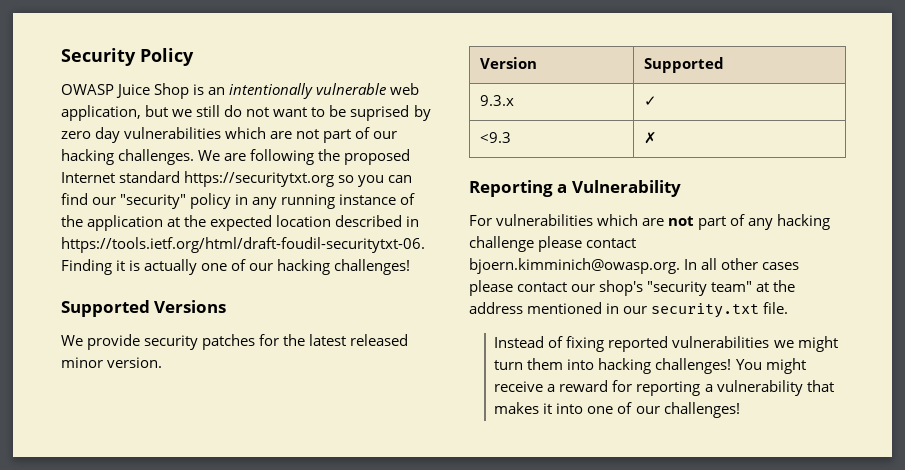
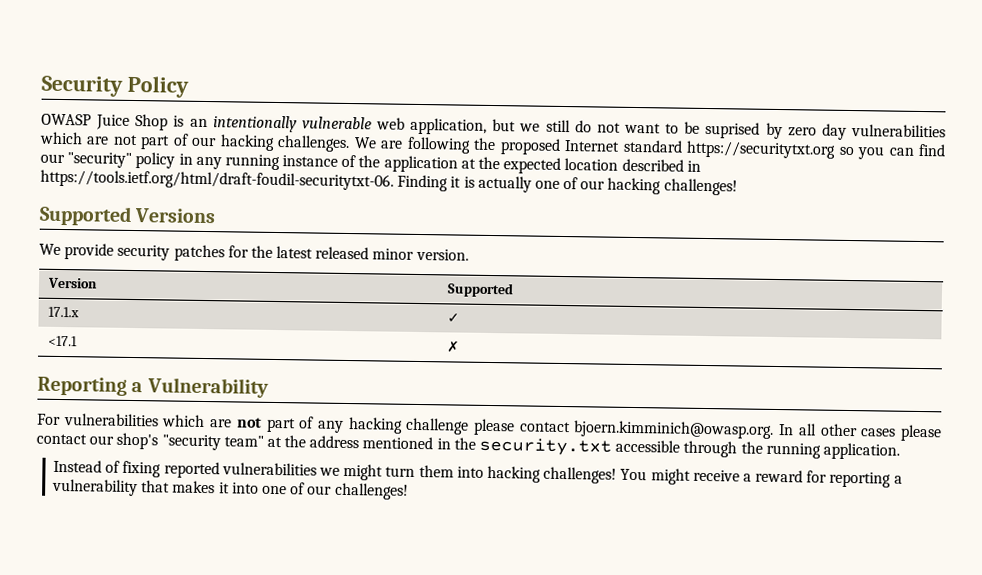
- 9.3.x | ✓
+ 17.1.x | ✓
- <9.3 | ✗
+ <17.1 | ✗
- For vulnerabilities which are not part of any hacking challenge please contact bjoern.kimminich@owasp.org. In all other cases please contact our shop's "security team" at the address mentioned in our security.txt file.
+ For vulnerabilities which are not part of any hacking challenge please contact bjoern.kimminich@owasp.org. In all other cases please contact our shop's "security team" at the address mentioned in the security.txt accessible through the running application.

